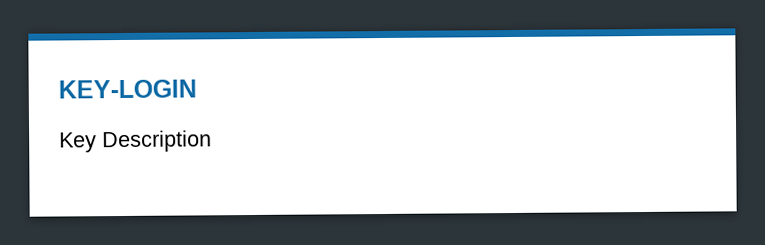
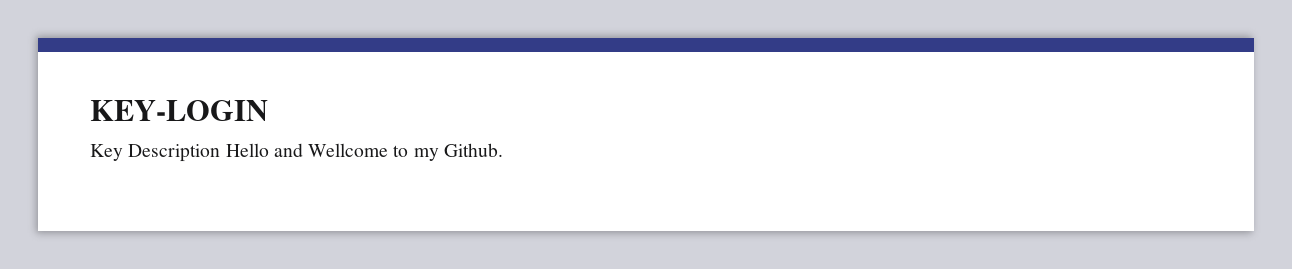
- Key Description
+ Key Description Hello and Wellcome to my Github.

